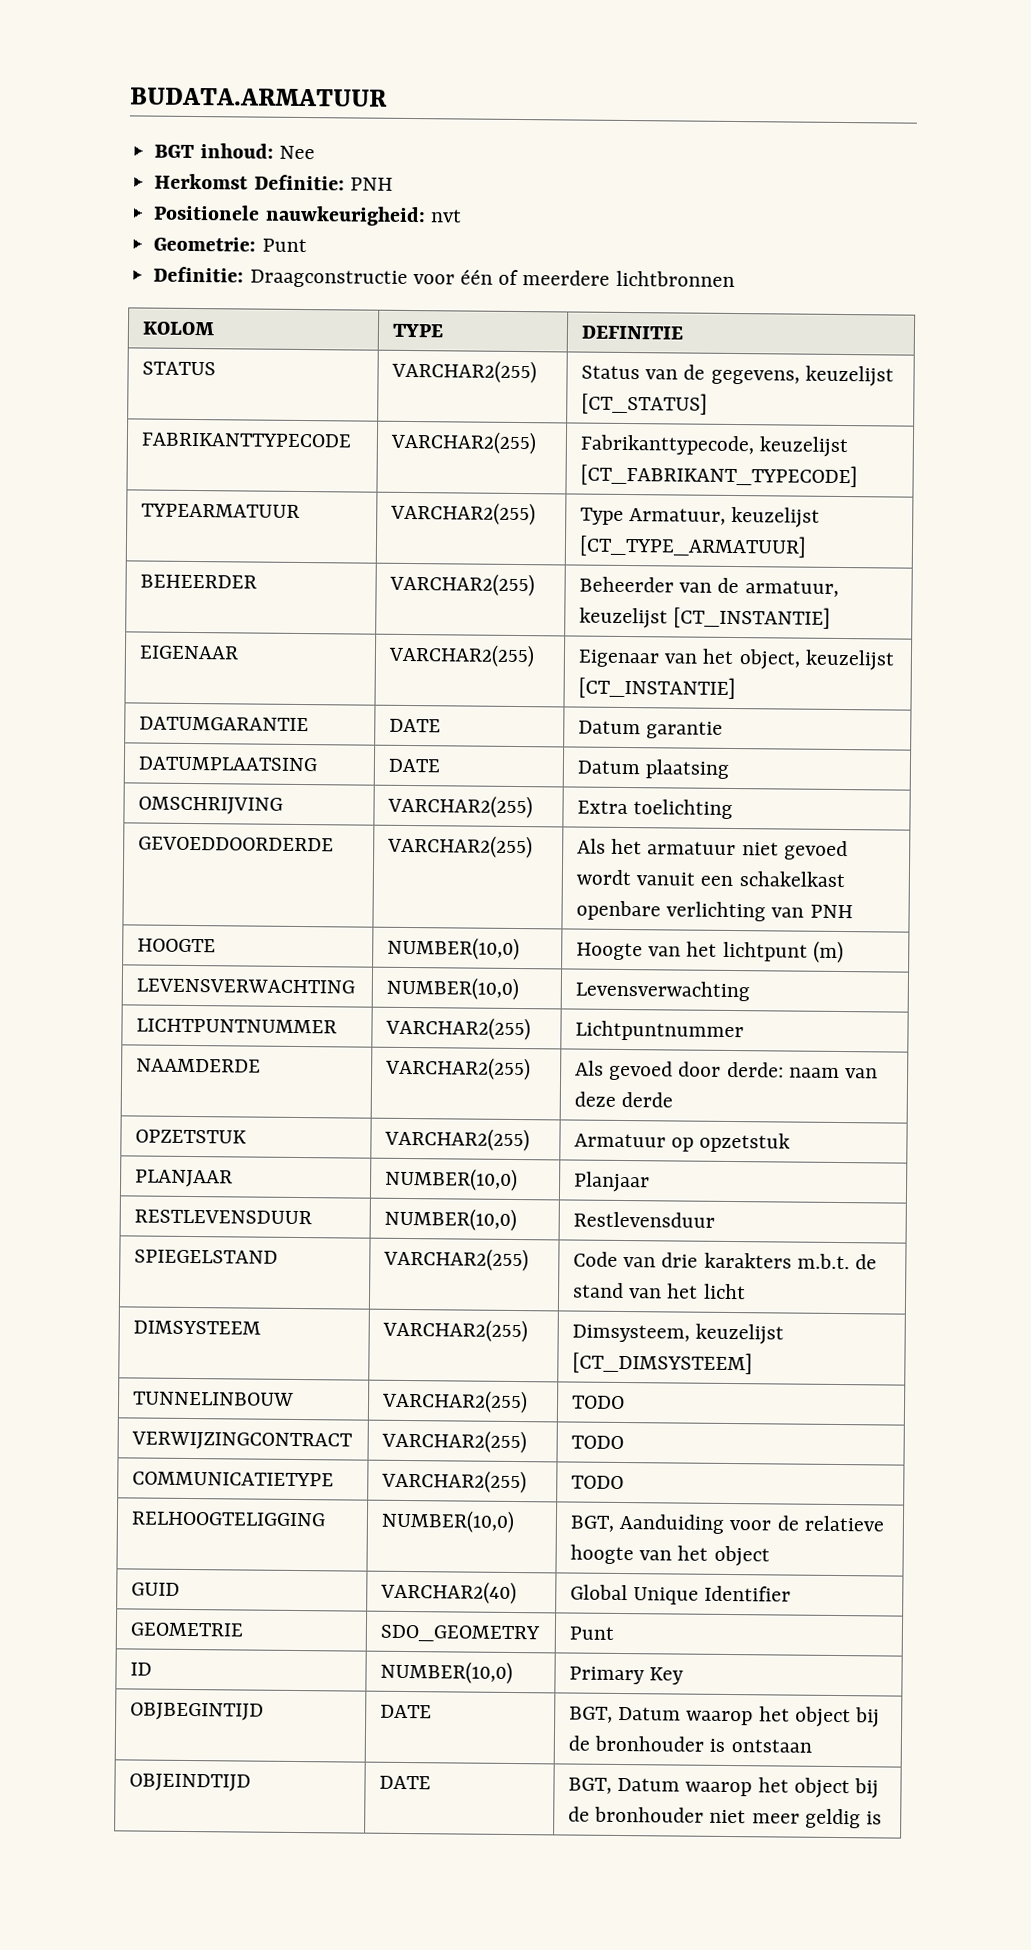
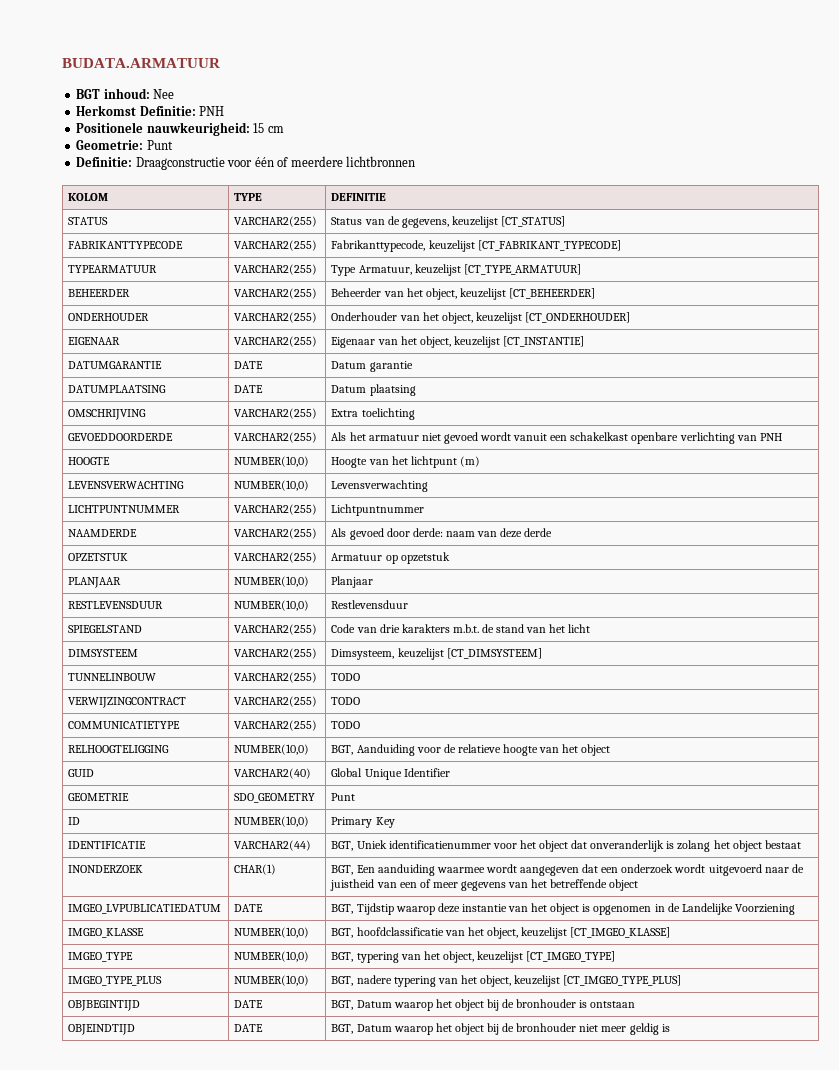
- Positionele nauwkeurigheid: nvt
+ Positionele nauwkeurigheid: 15 cm
- BEHEERDER | VARCHAR2(255) | Beheerder van de armatuur, keuzelijst [CT_INSTANTIE]
+ BEHEERDER | VARCHAR2(255) | Beheerder van het object, keuzelijst [CT_BEHEERDER]
+ ONDERHOUDER | VARCHAR2(255) | Onderhouder van het object, keuzelijst [CT_ONDERHOUDER]
+ IDENTIFICATIE | VARCHAR2(44) | BGT, Uniek identificatienummer voor het object dat onveranderlijk is zolang het object bestaat
+ INONDERZOEK | CHAR(1) | BGT, Een aanduiding waarmee wordt aangegeven dat een onderzoek wordt uitgevoerd naar de juistheid van een of meer gegevens van het betreffende object
+ IMGEO_LVPUBLICATIEDATUM | DATE | BGT, Tijdstip waarop deze instantie van het object is opgenomen in de Landelijke Voorziening
+ IMGEO_KLASSE | NUMBER(10,0) | BGT, hoofdclassificatie van het object, keuzelijst [CT_IMGEO_KLASSE]
+ IMGEO_TYPE | NUMBER(10,0) | BGT, typering van het object, keuzelijst [CT_IMGEO_TYPE]
+ IMGEO_TYPE_PLUS | NUMBER(10,0) | BGT, nadere typering van het object, keuzelijst [CT_IMGEO_TYPE_PLUS]

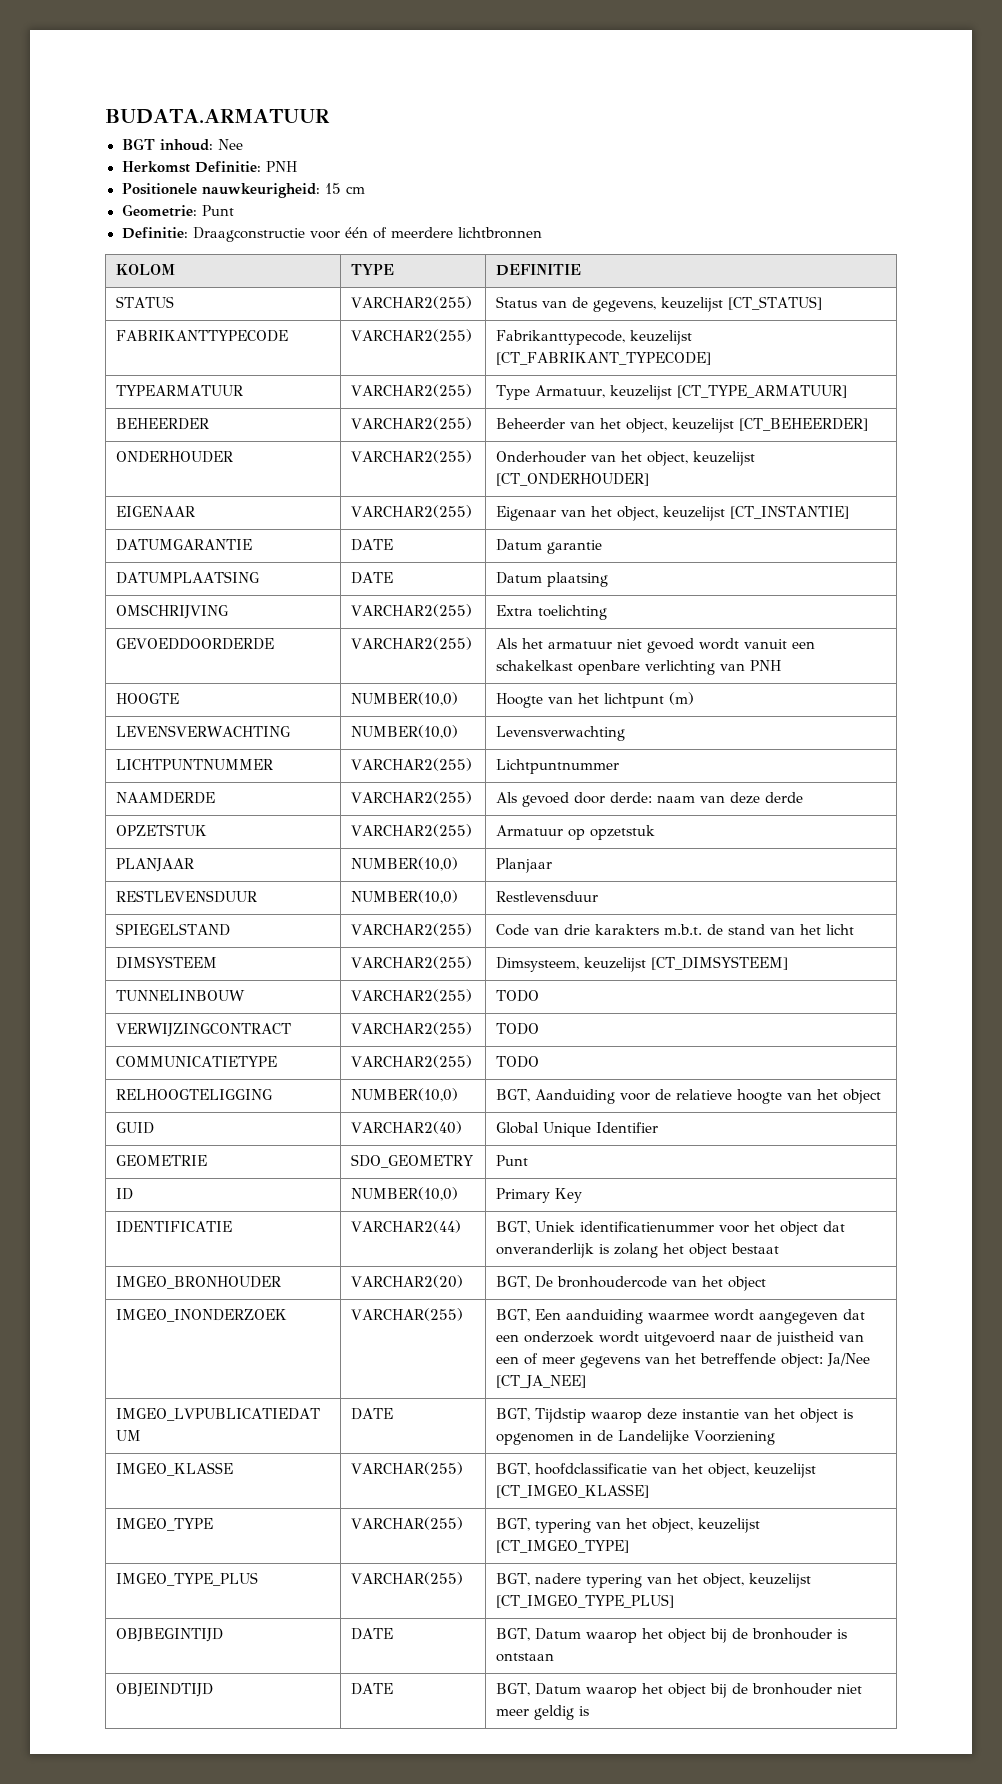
- INONDERZOEK | CHAR(1) | BGT, Een aanduiding waarmee wordt aangegeven dat een onderzoek wordt uitgevoerd naar de juistheid van een of meer gegevens van het betreffende object
+ IMGEO_BRONHOUDER | VARCHAR2(20) | BGT, De bronhoudercode van het object
+ IMGEO_INONDERZOEK | VARCHAR(255) | BGT, Een aanduiding waarmee wordt aangegeven dat een onderzoek wordt uitgevoerd naar de juistheid van een of meer gegevens van het betreffende object: Ja/Nee [CT_JA_NEE]
- IMGEO_KLASSE | NUMBER(10,0) | BGT, hoofdclassificatie van het object, keuzelijst [CT_IMGEO_KLASSE]
+ IMGEO_KLASSE | VARCHAR(255) | BGT, hoofdclassificatie van het object, keuzelijst [CT_IMGEO_KLASSE]
- IMGEO_TYPE | NUMBER(10,0) | BGT, typering van het object, keuzelijst [CT_IMGEO_TYPE]
+ IMGEO_TYPE | VARCHAR(255) | BGT, typering van het object, keuzelijst [CT_IMGEO_TYPE]
- IMGEO_TYPE_PLUS | NUMBER(10,0) | BGT, nadere typering van het object, keuzelijst [CT_IMGEO_TYPE_PLUS]
+ IMGEO_TYPE_PLUS | VARCHAR(255) | BGT, nadere typering van het object, keuzelijst [CT_IMGEO_TYPE_PLUS]

